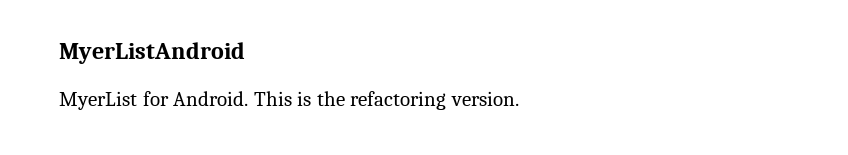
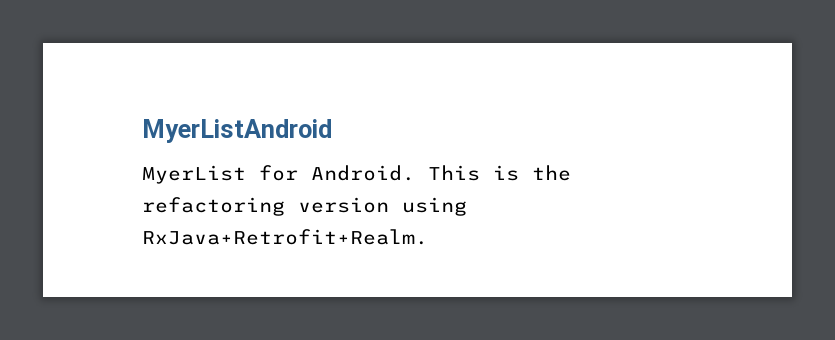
- This is the refactoring version.
+ This is the refactoring version using RxJava+Retrofit+Realm.

